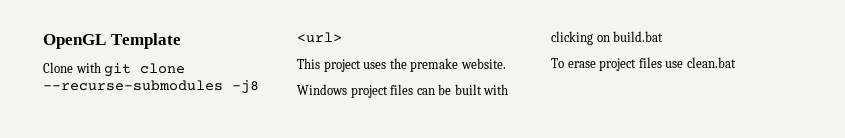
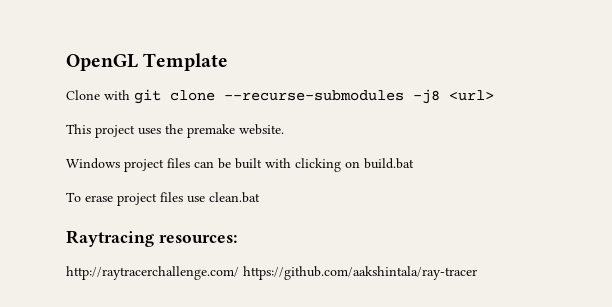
+ Raytracing resources:
+ http://raytracerchallenge.com/ https://github.com/aakshintala/ray-tracer

